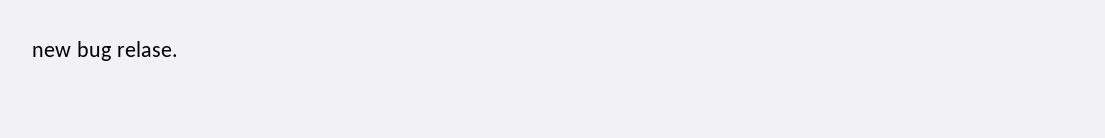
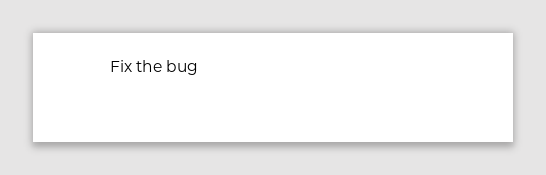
- new bug relase.
+ Fix the bug

